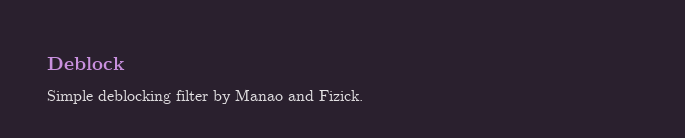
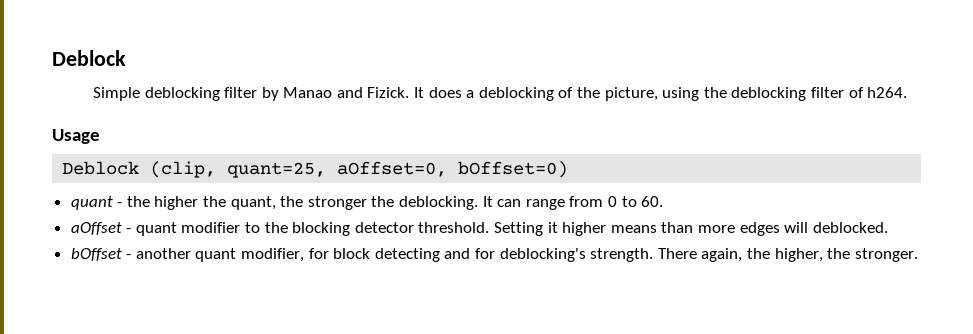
+ It does a deblocking of the picture, using the deblocking filter of h264.
+ Usage
+ Deblock (clip, quant=25, aOffset=0, bOffset=0)
+ quant - the higher the quant, the stronger the deblocking. It can range from 0 to 60.
+ aOffset - quant modifier to the blocking detector threshold. Setting it higher means than more edges will deblocked.
+ bOffset - another quant modifier, for block detecting and for deblocking's strength. There again, the higher, the stronger.

